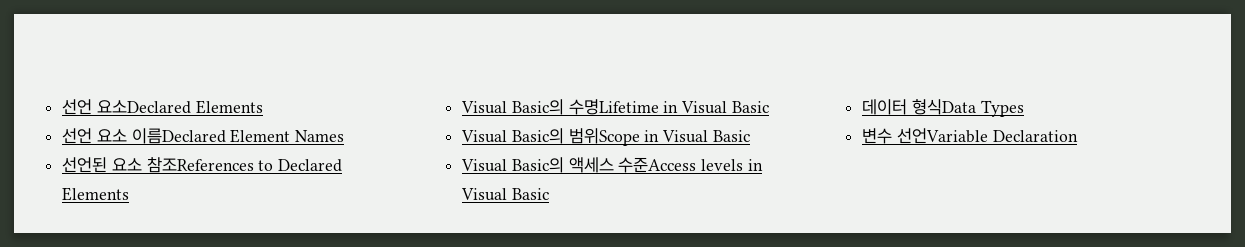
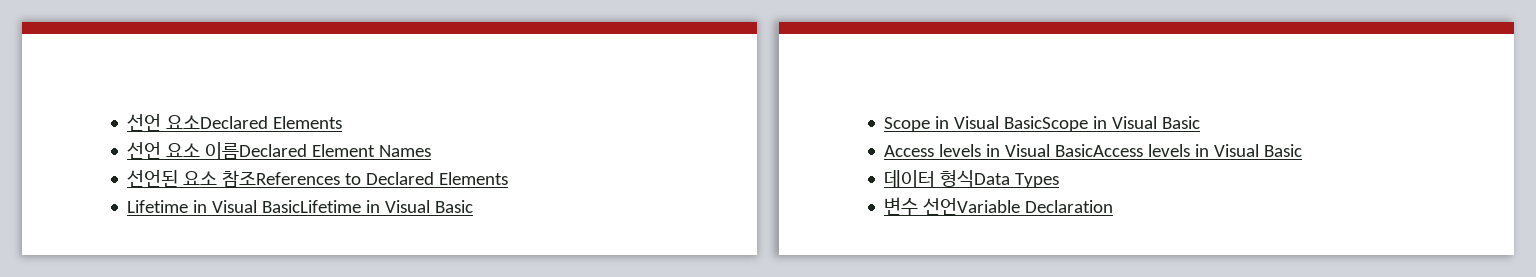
- Visual Basic의 수명Lifetime in Visual Basic
- Visual Basic의 범위Scope in Visual Basic
- Visual Basic의 액세스 수준Access levels in Visual Basic
+ Lifetime in Visual BasicLifetime in Visual Basic
+ Scope in Visual BasicScope in Visual Basic
+ Access levels in Visual BasicAccess levels in Visual Basic

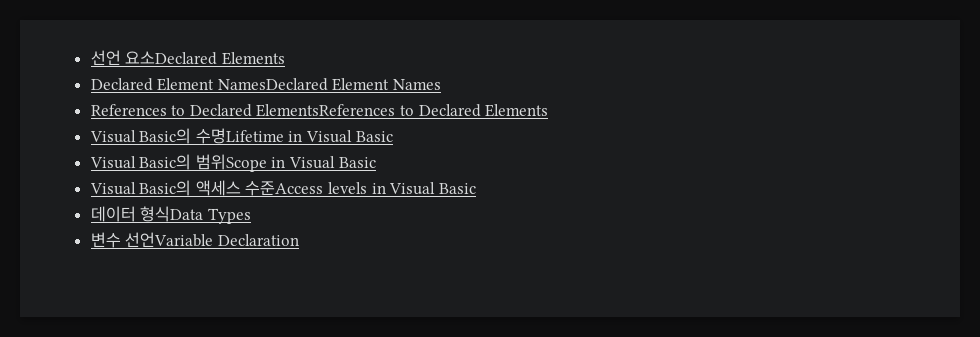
- 선언 요소 이름Declared Element Names
+ Declared Element NamesDeclared Element Names
- 선언된 요소 참조References to Declared Elements
+ References to Declared ElementsReferences to Declared Elements
- Lifetime in Visual BasicLifetime in Visual Basic
- Scope in Visual BasicScope in Visual Basic
- Access levels in Visual BasicAccess levels in Visual Basic
+ Visual Basic의 수명Lifetime in Visual Basic
+ Visual Basic의 범위Scope in Visual Basic
+ Visual Basic의 액세스 수준Access levels in Visual Basic

